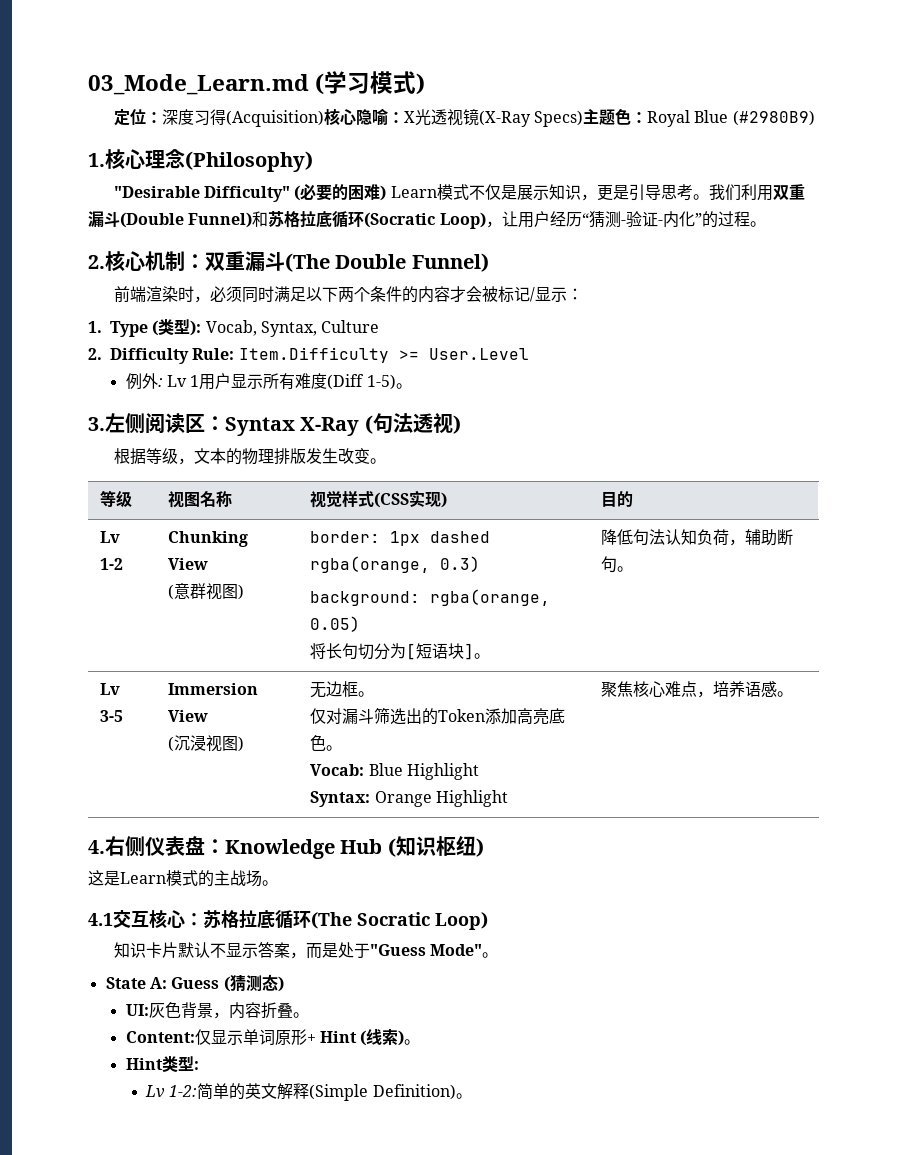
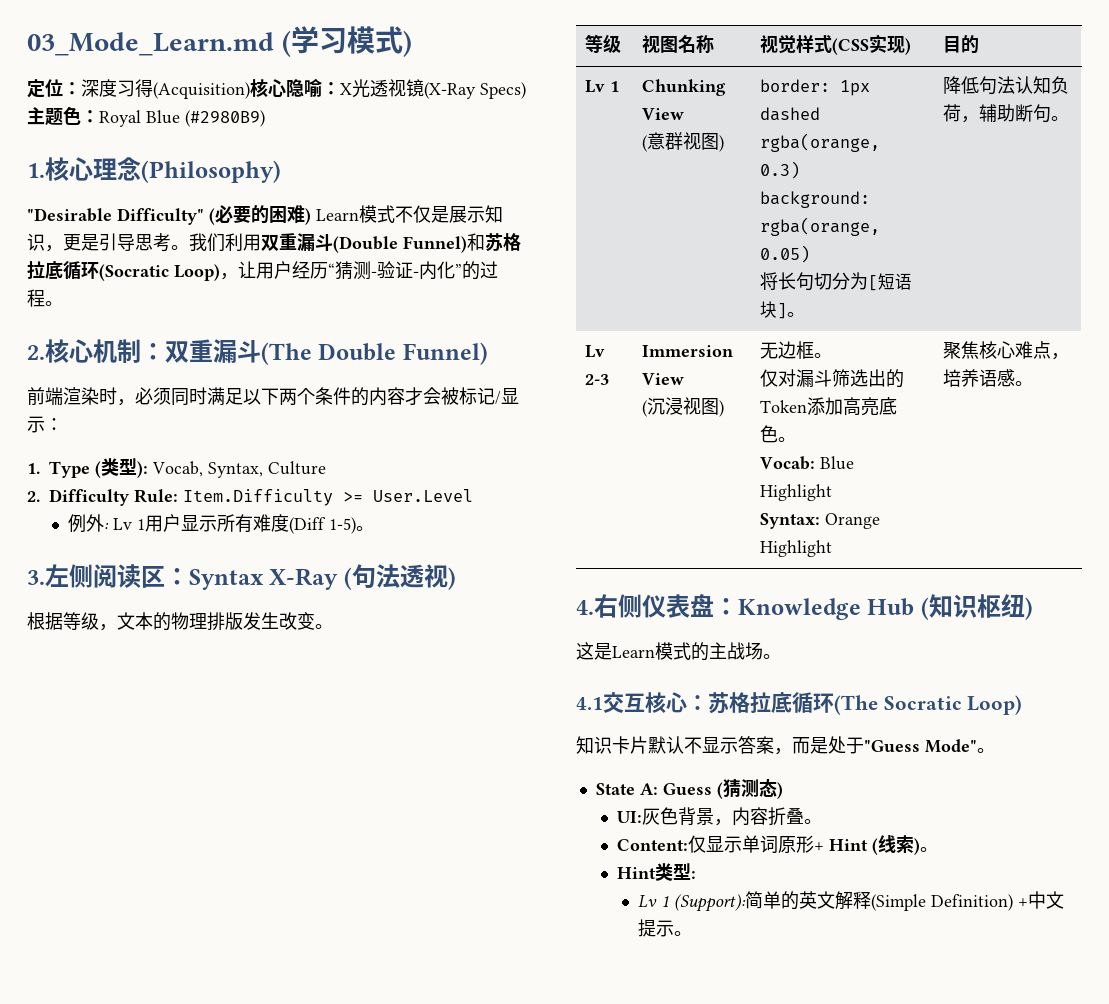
- Lv 1-2 | Chunking View
+ Lv 1 | Chunking View
- Lv 3-5 | Immersion View
+ Lv 2-3 | Immersion View
- Lv 1-2:简单的英文解释(Simple Definition)。
+ Lv 1 (Support):简单的英文解释(Simple Definition) +中文提示。

